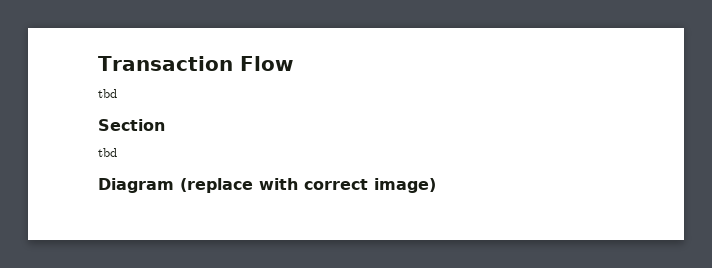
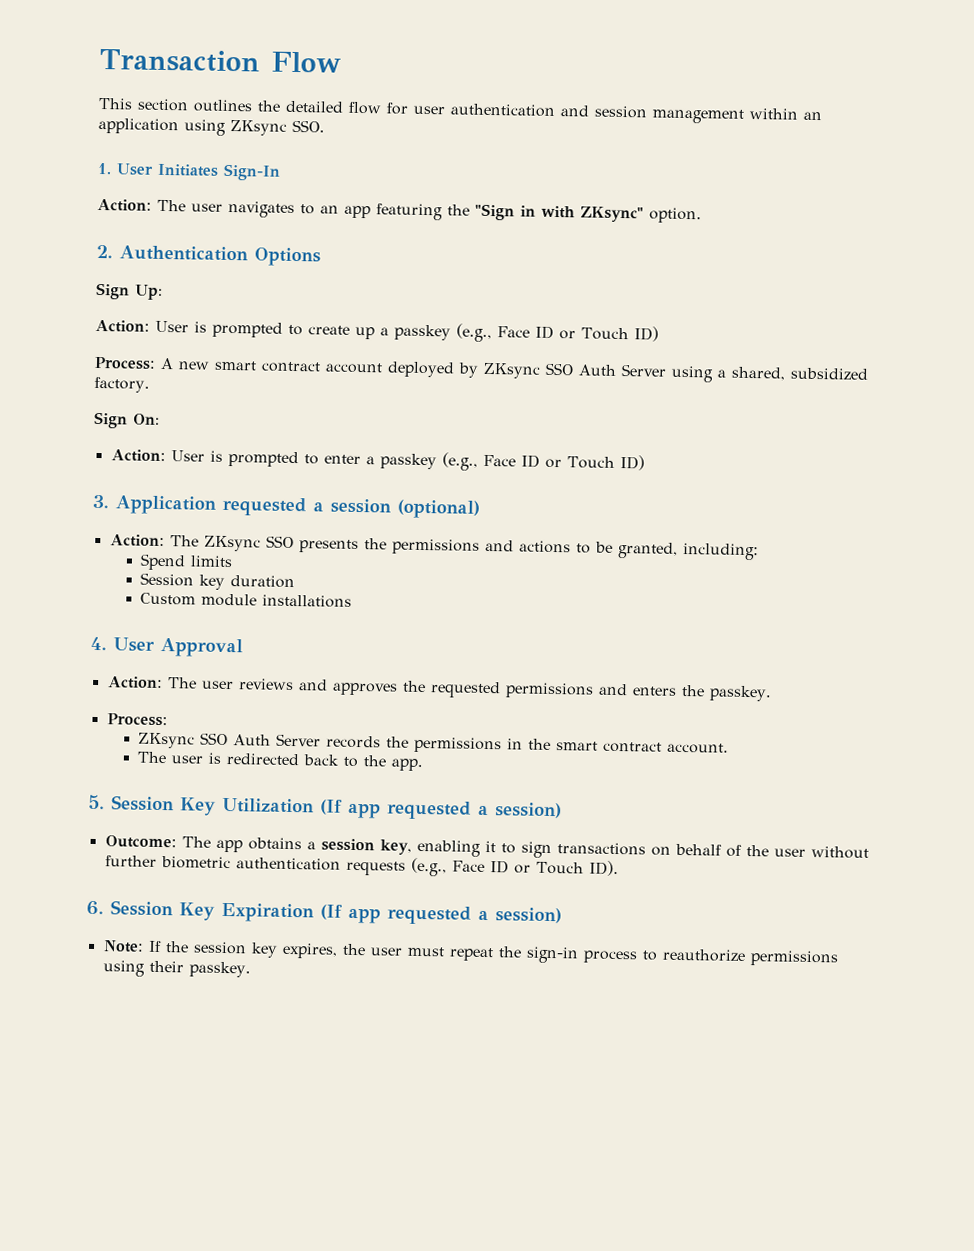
  Transaction Flow
- tbd
- Section
- tbd
- Diagram (replace with correct image)
+ This section outlines the detailed flow for user authentication and session management within an application using ZKsync SSO.
+ 1. User Initiates Sign-In
+ Action: The user navigates to an app featuring the "Sign in with ZKsync" option.
+ 2. Authentication Options
+ Sign Up:
+ Action: User is prompted to create up a passkey (e.g., Face ID or Touch ID)
+ Process: A new smart contract account deployed by ZKsync SSO Auth Server using a shared, subsidized factory.
+ Sign On:
+ Action: User is prompted to enter a passkey (e.g., Face ID or Touch ID)
+ 3. Application requested a session (optional)
+ Action: The ZKsync SSO presents the permissions and actions to be granted, including:
+ Spend limits
+ Session key duration
+ Custom module installations
+ 4. User Approval
+ Action: The user reviews and approves the requested permissions and enters the passkey.
+ Process:
+ ZKsync SSO Auth Server records the permissions in the smart contract account.
+ The user is redirected back to the app.
+ 5. Session Key Utilization (If app requested a session)
+ Outcome: The app obtains a session key, enabling it to sign transactions on behalf of the user without further biometric authentication requests (e.g., Face ID or Touch ID).
+ 6. Session Key Expiration (If app requested a session)
+ Note: If the session key expires, the user must repeat the sign-in process to reauthorize permissions using their passkey.

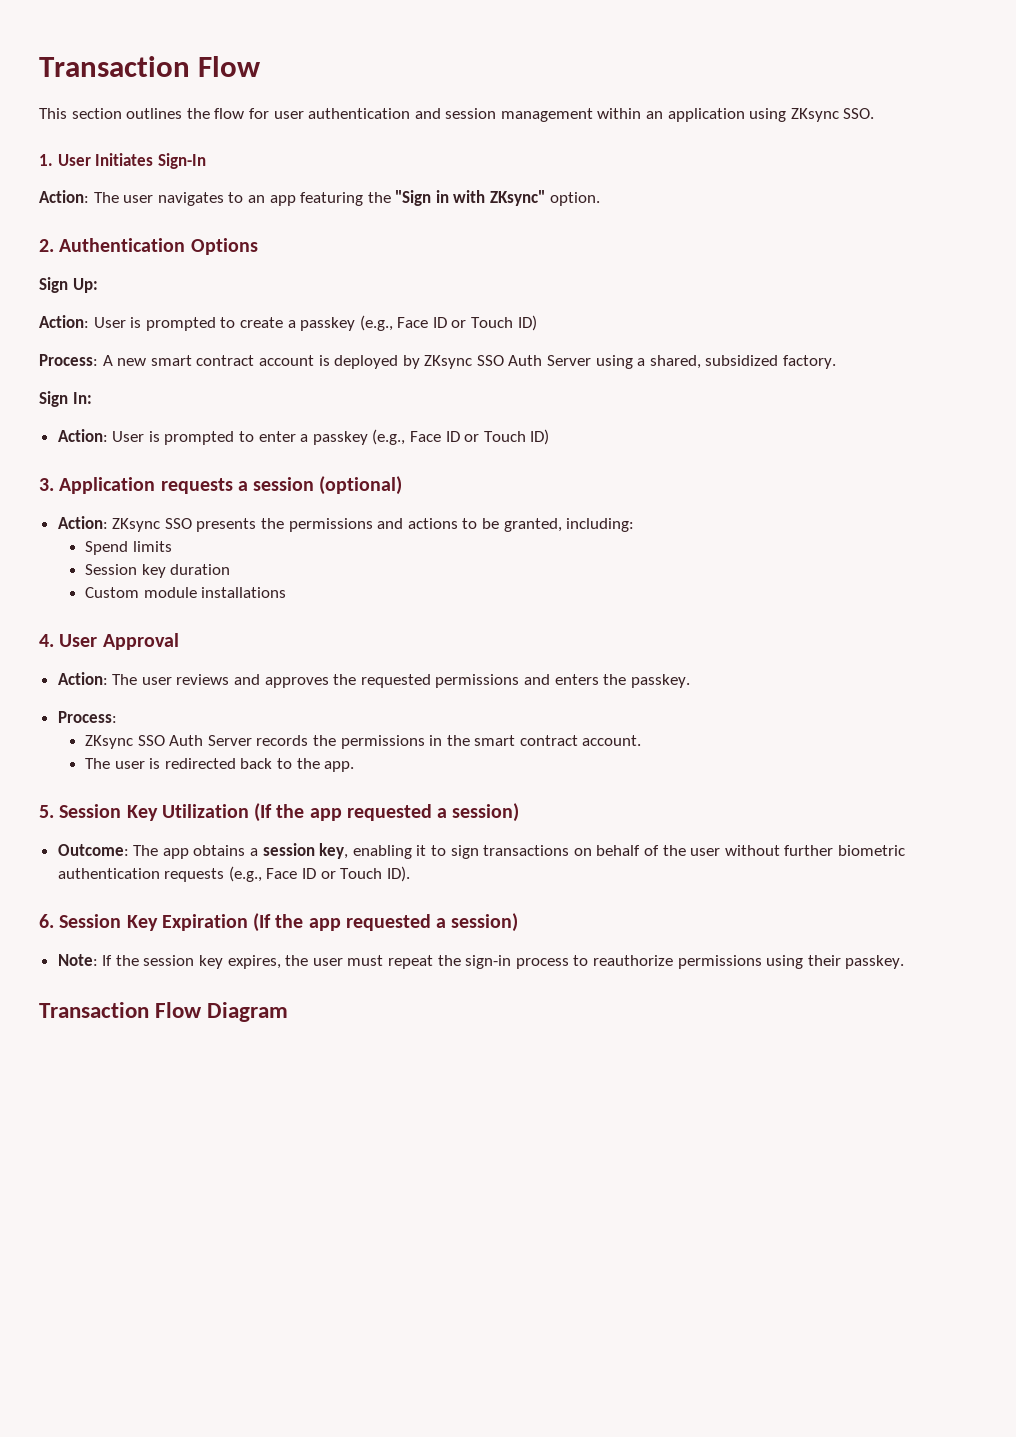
- This section outlines the detailed flow for user authentication and session management within an application using ZKsync SSO.
+ This section outlines the flow for user authentication and session management within an application using ZKsync SSO.
- Action: User is prompted to create up a passkey (e.g., Face ID or Touch ID)
+ Action: User is prompted to create a passkey (e.g., Face ID or Touch ID)
- Process: A new smart contract account deployed by ZKsync SSO Auth Server using a shared, subsidized factory.
+ Process: A new smart contract account is deployed by ZKsync SSO Auth Server using a shared, subsidized factory.
- Sign On:
+ Sign In:
- 3. Application requested a session (optional)
+ 3. Application requests a session (optional)
- Action: The ZKsync SSO presents the permissions and actions to be granted, including:
+ Action: ZKsync SSO presents the permissions and actions to be granted, including:
- 5. Session Key Utilization (If app requested a session)
+ 5. Session Key Utilization (If the app requested a session)
- 6. Session Key Expiration (If app requested a session)
+ 6. Session Key Expiration (If the app requested a session)
+ Transaction Flow Diagram

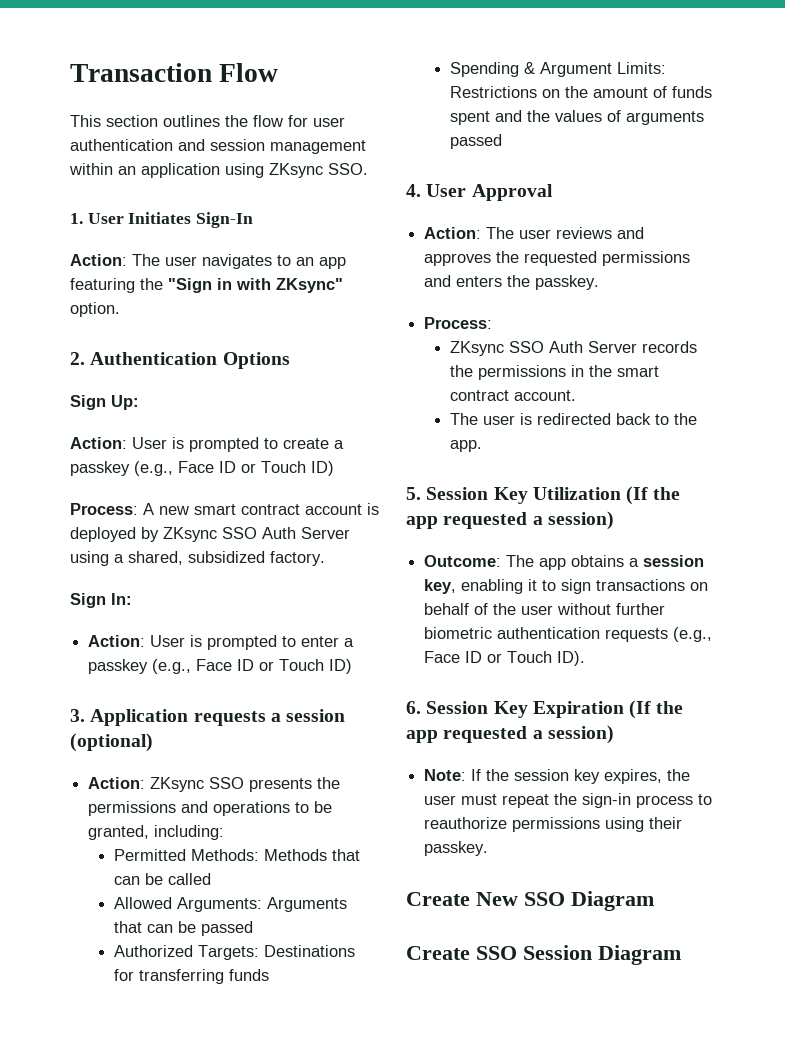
- Action: ZKsync SSO presents the permissions and actions to be granted, including:
+ Action: ZKsync SSO presents the permissions and operations to be granted, including:
- Spend limits
- Session key duration
- Custom module installations
+ Permitted Methods: Methods that can be called
+ Allowed Arguments: Arguments that can be passed
+ Authorized Targets: Destinations for transferring funds
+ Spending & Argument Limits: Restrictions on the amount of funds spent and the values of arguments passed
- Transaction Flow Diagram
+ Create New SSO Diagram
+ Create SSO Session Diagram

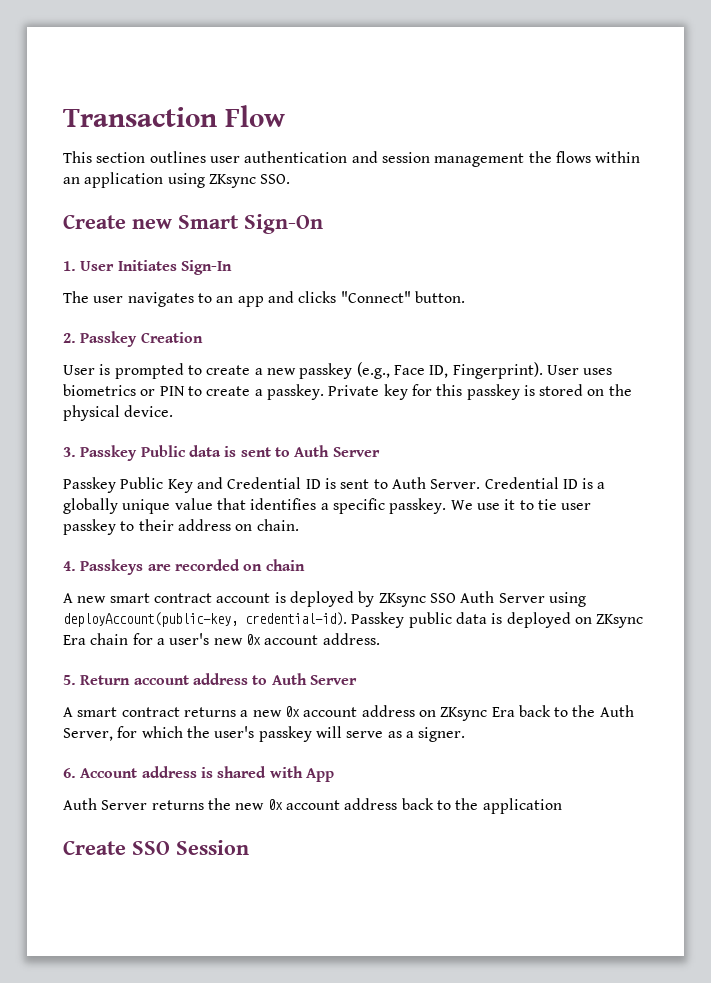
- This section outlines the flow for user authentication and session management within an application using ZKsync SSO.
+ This section outlines user authentication and session management the flows within an application using ZKsync SSO.
+ Create new Smart Sign-On
- Action: The user navigates to an app featuring the "Sign in with ZKsync" option.
- 2. Authentication Options
- Sign Up:
- Action: User is prompted to create a passkey (e.g., Face ID or Touch ID)
- Process: A new smart contract account is deployed by ZKsync SSO Auth Server using a shared, subsidized factory.
- Sign In:
- Action: User is prompted to enter a passkey (e.g., Face ID or Touch ID)
- 3. Application requests a session (optional)
- Action: ZKsync SSO presents the permissions and operations to be granted, including:
- Permitted Methods: Methods that can be called
- Allowed Arguments: Arguments that can be passed
- Authorized Targets: Destinations for transferring funds
- Spending & Argument Limits: Restrictions on the amount of funds spent and the values of arguments passed
- 4. User Approval
- Action: The user reviews and approves the requested permissions and enters the passkey.
- Process:
- ZKsync SSO Auth Server records the permissions in the smart contract account.
- The user is redirected back to the app.
- 5. Session Key Utilization (If the app requested a session)
- Outcome: The app obtains a session key, enabling it to sign transactions on behalf of the user without further biometric authentication requests (e.g., Face ID or Touch ID).
- 6. Session Key Expiration (If the app requested a session)
- Note: If the session key expires, the user must repeat the sign-in process to reauthorize permissions using their passkey.
- Create New SSO Diagram
+ The user navigates to an app and clicks "Connect" button.
+ 2. Passkey Creation
+ User is prompted to create a new passkey (e.g., Face ID, Fingerprint). User uses biometrics or PIN to create a passkey. Private key for this passkey is stored on the physical device.
+ 3. Passkey Public data is sent to Auth Server
+ Passkey Public Key and Credential ID is sent to Auth Server. Credential ID is a globally unique value that identifies a specific passkey. We use it to tie user passkey to their address on chain.
+ 4. Passkeys are recorded on chain
+ A new smart contract account is deployed by ZKsync SSO Auth Server using deployAccount(public-key, credential-id). Passkey public data is deployed on ZKsync Era chain for a user's new 0x account address.
+ 5. Return account address to Auth Server
+ A smart contract returns a new 0x account address on ZKsync Era back to the Auth Server, for which the user's passkey will serve as a signer.
+ 6. Account address is shared with App
+ Auth Server returns the new 0x account address back to the application
- Create SSO Session Diagram
+ Create SSO Session

